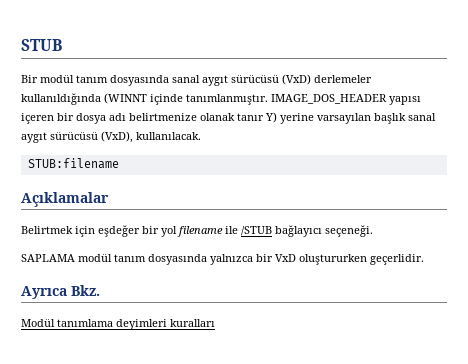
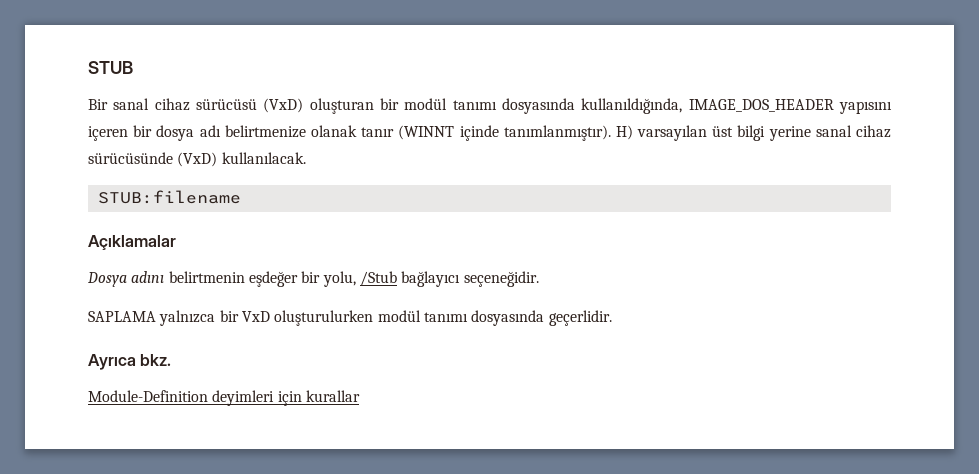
- Bir modül tanım dosyasında sanal aygıt sürücüsü (VxD) derlemeler kullanıldığında (WINNT içinde tanımlanmıştır. IMAGE_DOS_HEADER yapısı içeren bir dosya adı belirtmenize olanak tanır Y) yerine varsayılan başlık sanal aygıt sürücüsü (VxD), kullanılacak.
+ Bir sanal cihaz sürücüsü (VxD) oluşturan bir modül tanımı dosyasında kullanıldığında, IMAGE_DOS_HEADER yapısını içeren bir dosya adı belirtmenize olanak tanır (WINNT içinde tanımlanmıştır). H) varsayılan üst bilgi yerine sanal cihaz sürücüsünde (VxD) kullanılacak.
  STUB:filename
  Açıklamalar
- Belirtmek için eşdeğer bir yol filename ile /STUB bağlayıcı seçeneği.
- SAPLAMA modül tanım dosyasında yalnızca bir VxD oluştururken geçerlidir.
- Ayrıca Bkz.
- Modül tanımlama deyimleri kuralları
+ Dosya adını belirtmenin eşdeğer bir yolu, /Stub bağlayıcı seçeneğidir.
+ SAPLAMA yalnızca bir VxD oluşturulurken modül tanımı dosyasında geçerlidir.
+ Ayrıca bkz.
+ Module-Definition deyimleri için kurallar

